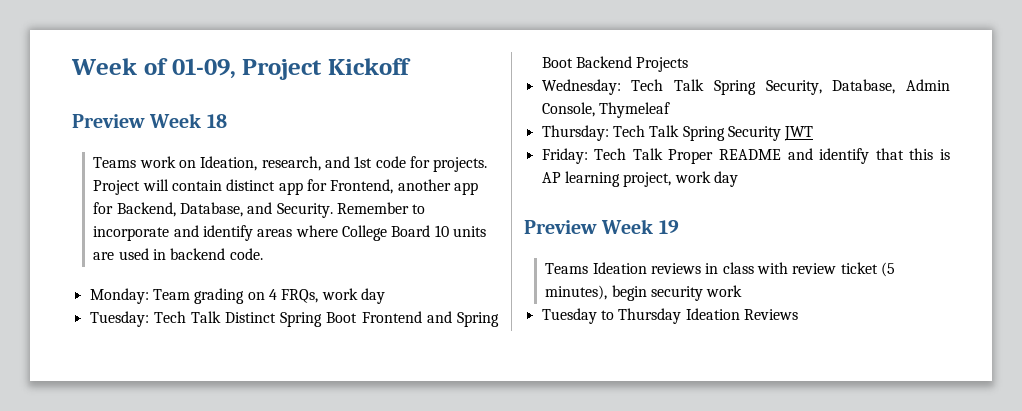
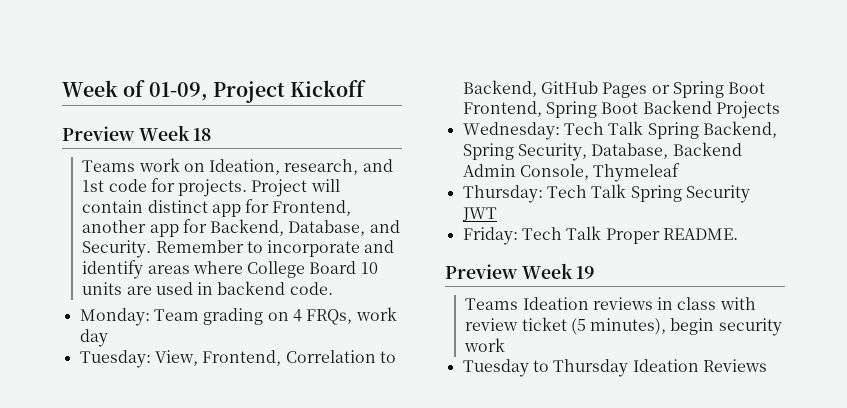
- Tuesday: Tech Talk Distinct Spring Boot Frontend and Spring Boot Backend Projects
+ Tuesday: View, Frontend, Correlation to Backend, GitHub Pages or Spring Boot Frontend, Spring Boot Backend Projects
- Wednesday: Tech Talk Spring Security, Database, Admin Console, Thymeleaf
+ Wednesday: Tech Talk Spring Backend, Spring Security, Database, Backend Admin Console, Thymeleaf
- Friday: Tech Talk Proper README and identify that this is AP learning project, work day
+ Friday: Tech Talk Proper README.

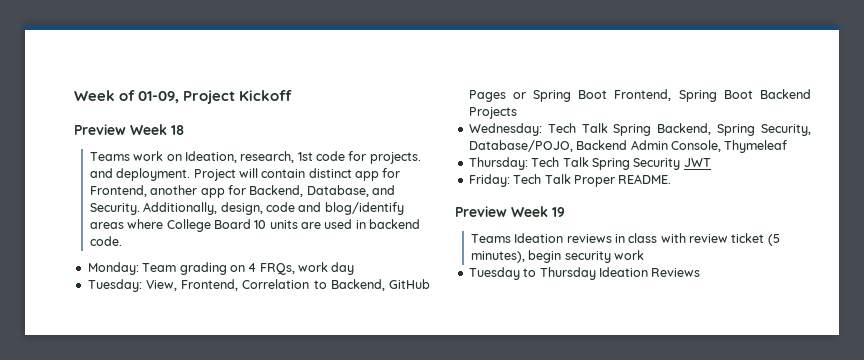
- Teams work on Ideation, research, and 1st code for projects.
+ Teams work on Ideation, research, 1st code for projects. and deployment.
- Remember to incorporate and identify areas where College Board 10 units are used in backend code.
+ Additionally, design, code and blog/identify areas where College Board 10 units are used in backend code.
- Wednesday: Tech Talk Spring Backend, Spring Security, Database, Backend Admin Console, Thymeleaf
+ Wednesday: Tech Talk Spring Backend, Spring Security, Database/POJO, Backend Admin Console, Thymeleaf

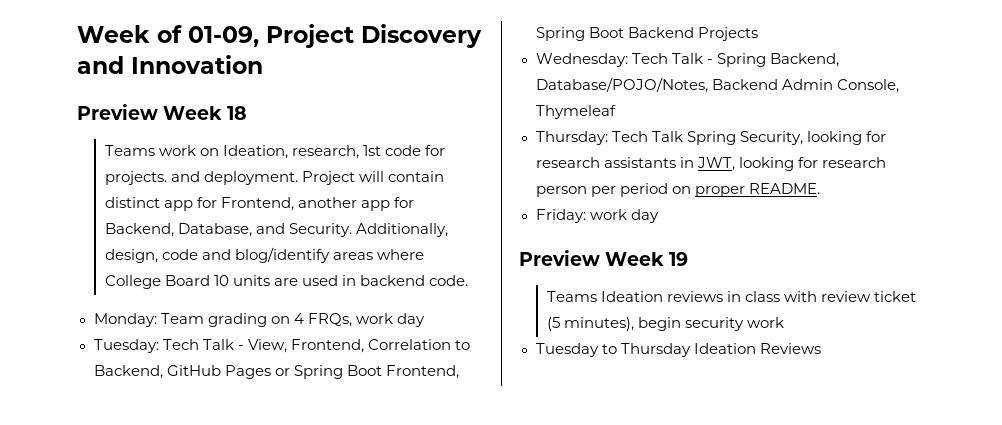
- Week of 01-09, Project Kickoff
+ Week of 01-09, Project Discovery and Innovation
- Tuesday: View, Frontend, Correlation to Backend, GitHub Pages or Spring Boot Frontend, Spring Boot Backend Projects
+ Tuesday: Tech Talk - View, Frontend, Correlation to Backend, GitHub Pages or Spring Boot Frontend, Spring Boot Backend Projects
- Wednesday: Tech Talk Spring Backend, Spring Security, Database/POJO, Backend Admin Console, Thymeleaf
+ Wednesday: Tech Talk - Spring Backend, Database/POJO/Notes, Backend Admin Console, Thymeleaf
- Thursday: Tech Talk Spring Security JWT
- Friday: Tech Talk Proper README.
+ Thursday: Tech Talk Spring Security, looking for research assistants in JWT, looking for research person per period on proper README.
+ Friday: work day

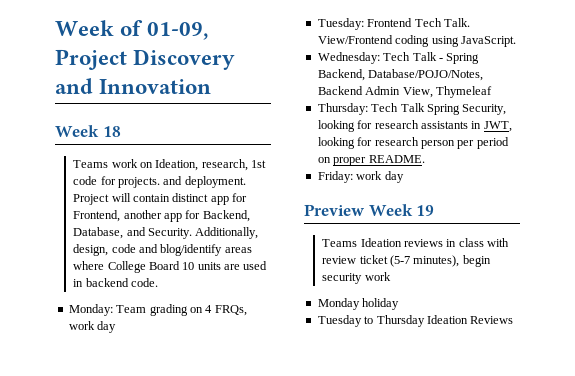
- Preview Week 18
+ Week 18
- Tuesday: Tech Talk - View, Frontend, Correlation to Backend, GitHub Pages or Spring Boot Frontend, Spring Boot Backend Projects
+ Tuesday: Frontend Tech Talk. View/Frontend coding using JavaScript.
- Wednesday: Tech Talk - Spring Backend, Database/POJO/Notes, Backend Admin Console, Thymeleaf
+ Wednesday: Tech Talk - Spring Backend, Database/POJO/Notes, Backend Admin View, Thymeleaf
- Teams Ideation reviews in class with review ticket (5 minutes), begin security work
+ Teams Ideation reviews in class with review ticket (5-7 minutes), begin security work
+ Monday holiday

